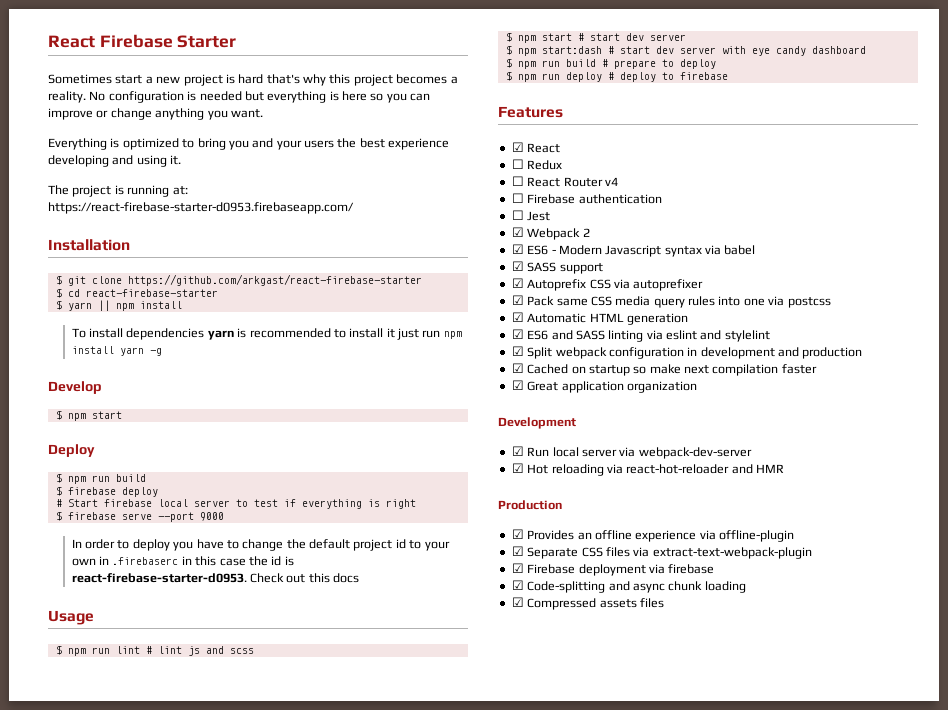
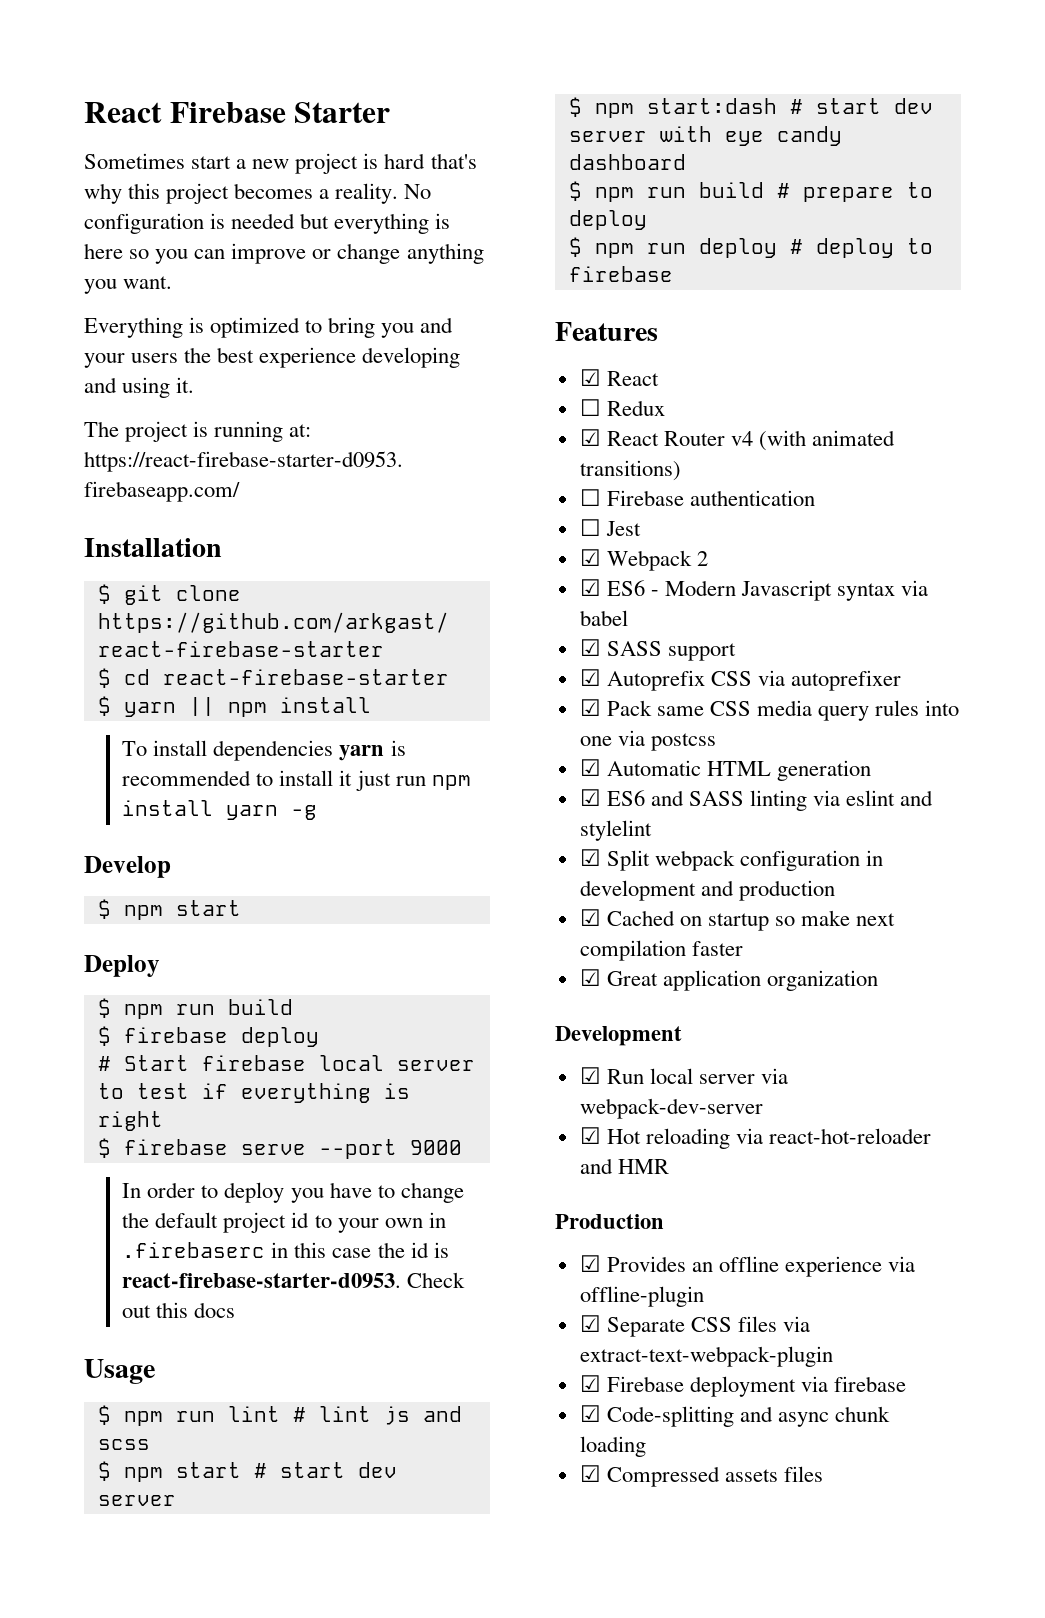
- ☐ React Router v4
+ ☑ React Router v4 (with animated transitions)

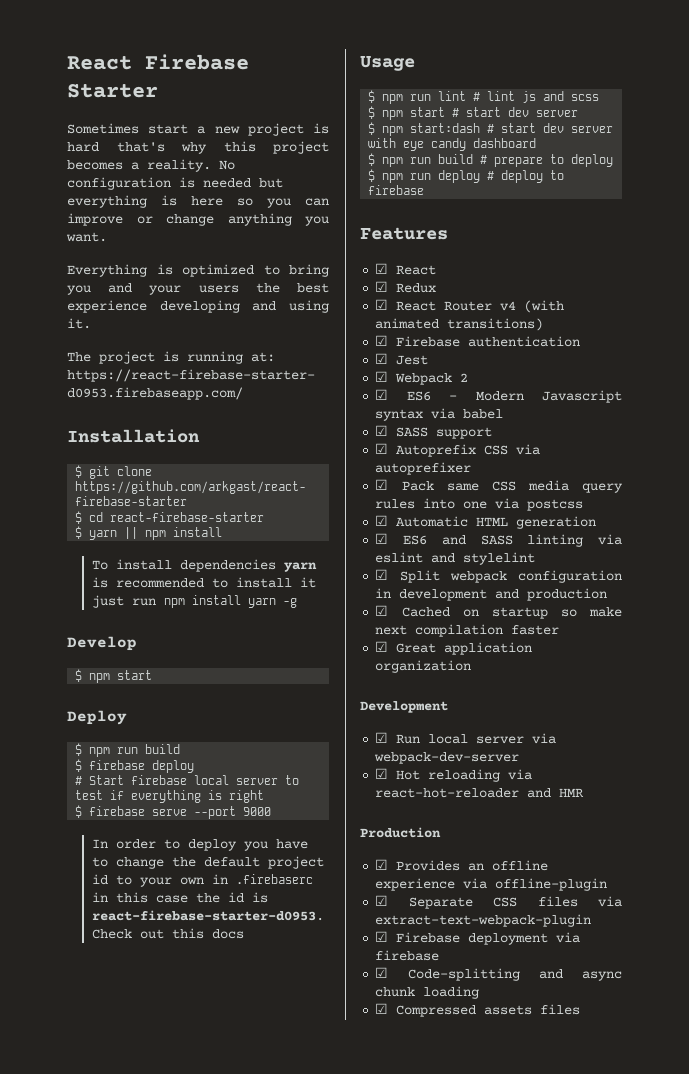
- ☐ Redux
+ ☑ Redux
- ☐ Firebase authentication
+ ☑ Firebase authentication
- ☐ Jest
+ ☑ Jest

